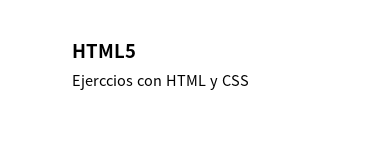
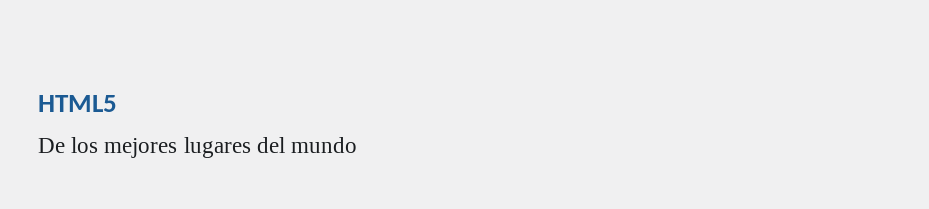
- Ejerccios con HTML y CSS
+ De los mejores lugares del mundo

